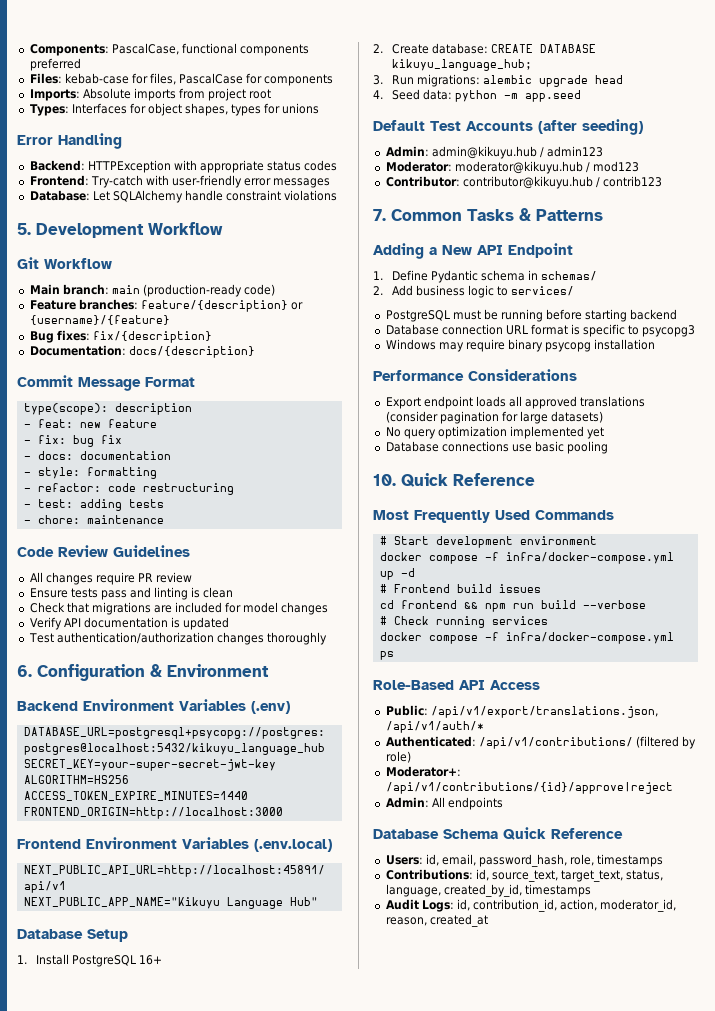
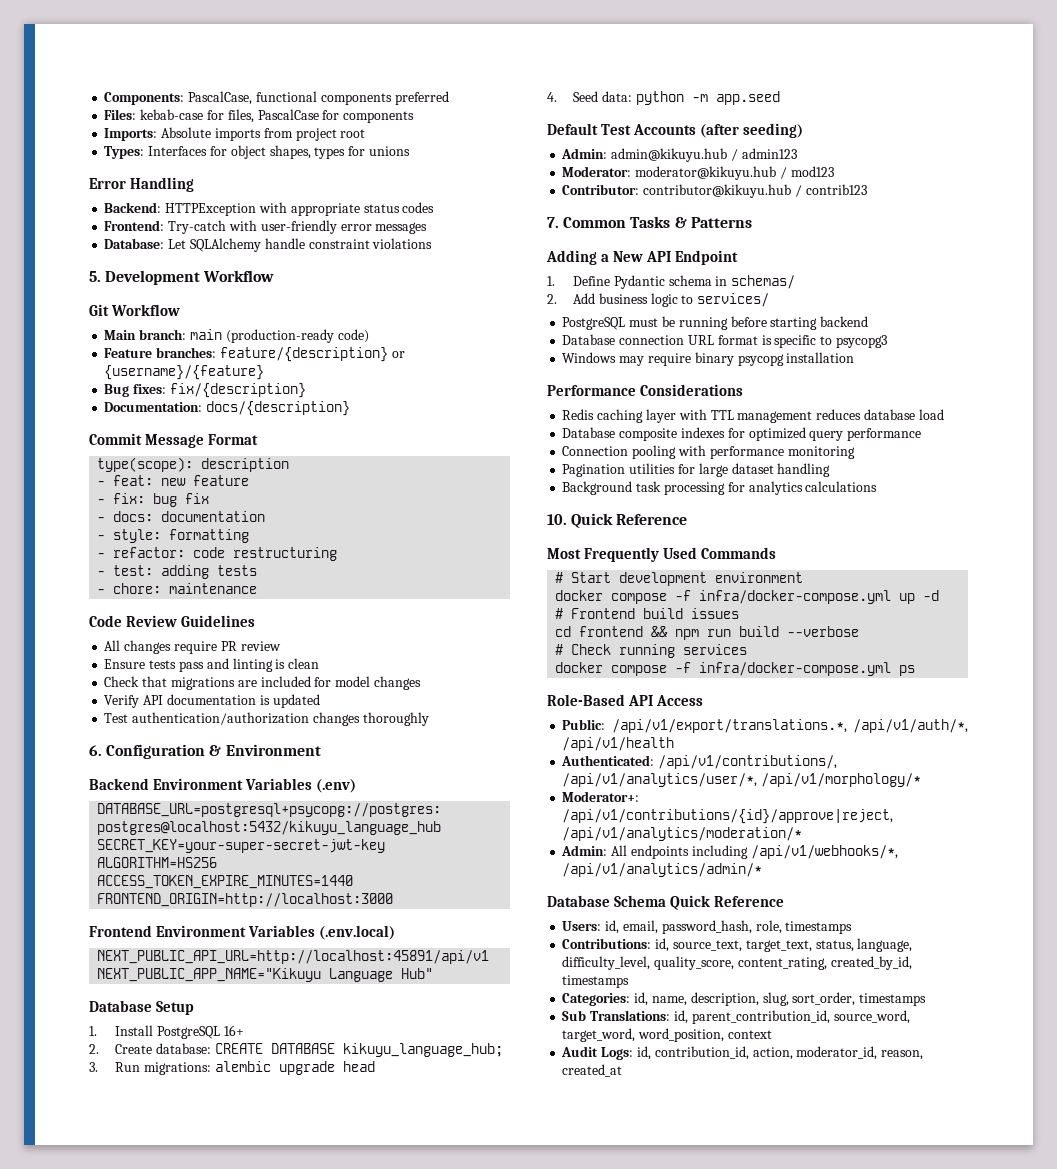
- Export endpoint loads all approved translations (consider pagination for large datasets)
- No query optimization implemented yet
- Database connections use basic pooling
+ Redis caching layer with TTL management reduces database load
+ Database composite indexes for optimized query performance
+ Connection pooling with performance monitoring
+ Pagination utilities for large dataset handling
+ Background task processing for analytics calculations
- Public: /api/v1/export/translations.json, /api/v1/auth/*
- Authenticated: /api/v1/contributions/ (filtered by role)
+ Public: /api/v1/export/translations.*, /api/v1/auth/*, /api/v1/health
+ Authenticated: /api/v1/contributions/, /api/v1/analytics/user/*, /api/v1/morphology/*
- Moderator+: /api/v1/contributions/{id}/approve|reject
+ Moderator+: /api/v1/contributions/{id}/approve|reject, /api/v1/analytics/moderation/*
- Admin: All endpoints
+ Admin: All endpoints including /api/v1/webhooks/*, /api/v1/analytics/admin/*
- Contributions: id, source_text, target_text, status, language, created_by_id, timestamps
+ Contributions: id, source_text, target_text, status, language, difficulty_level, quality_score, content_rating, created_by_id, timestamps
+ Categories: id, name, description, slug, sort_order, timestamps
+ Sub Translations: id, parent_contribution_id, source_word, target_word, word_position, context

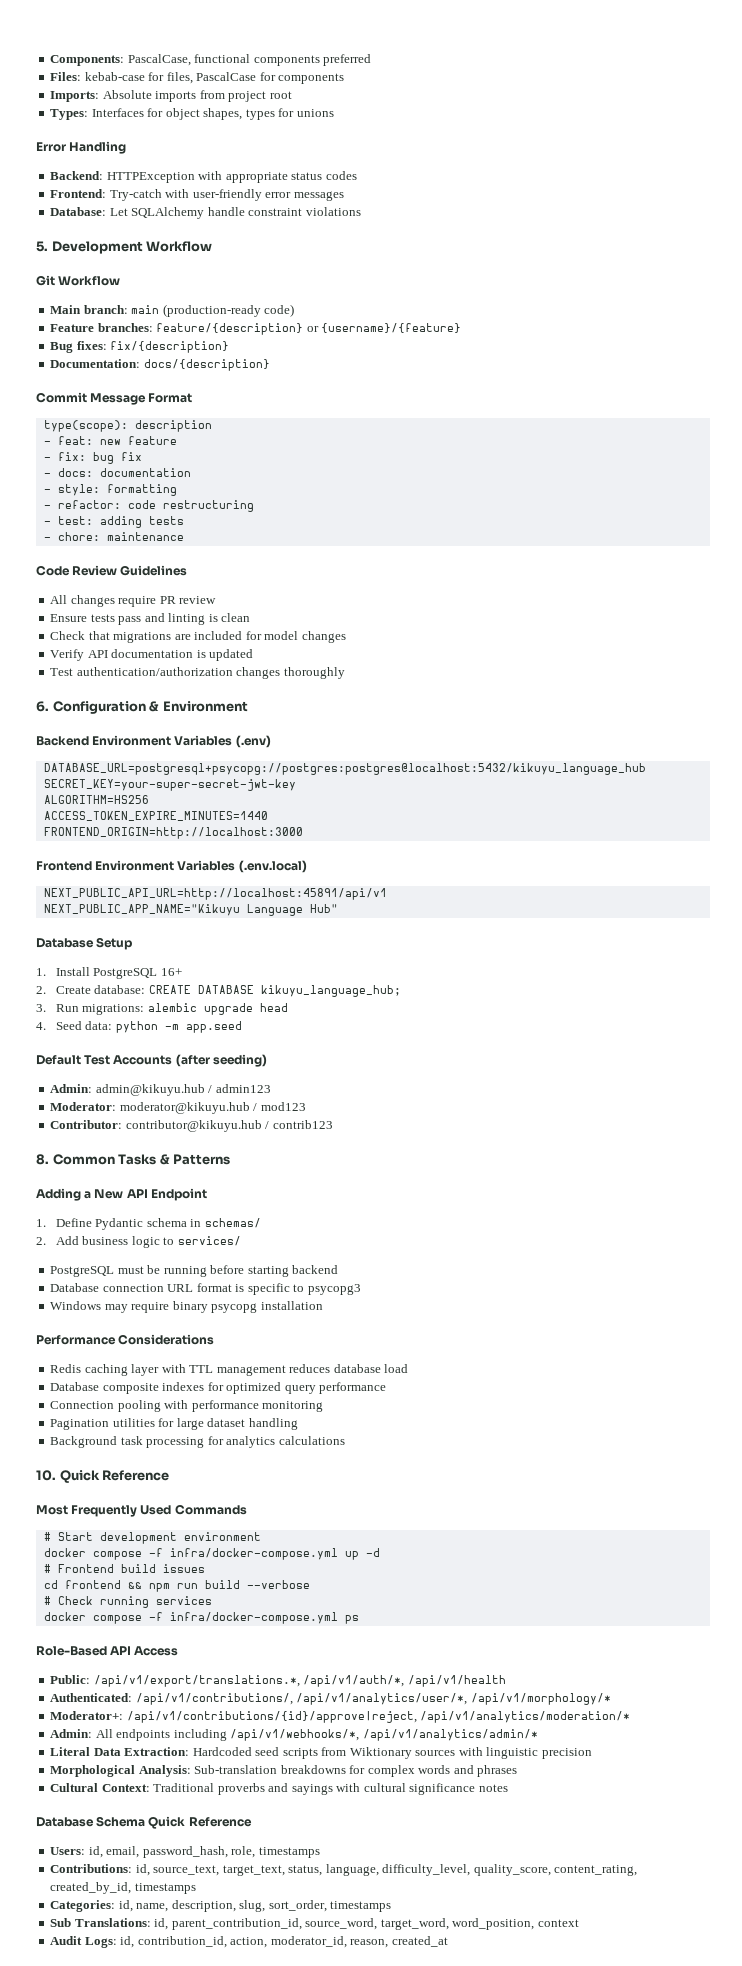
- 7. Common Tasks & Patterns
+ 8. Common Tasks & Patterns
+ Literal Data Extraction: Hardcoded seed scripts from Wiktionary sources with linguistic precision
+ Morphological Analysis: Sub-translation breakdowns for complex words and phrases
+ Cultural Context: Traditional proverbs and sayings with cultural significance notes

